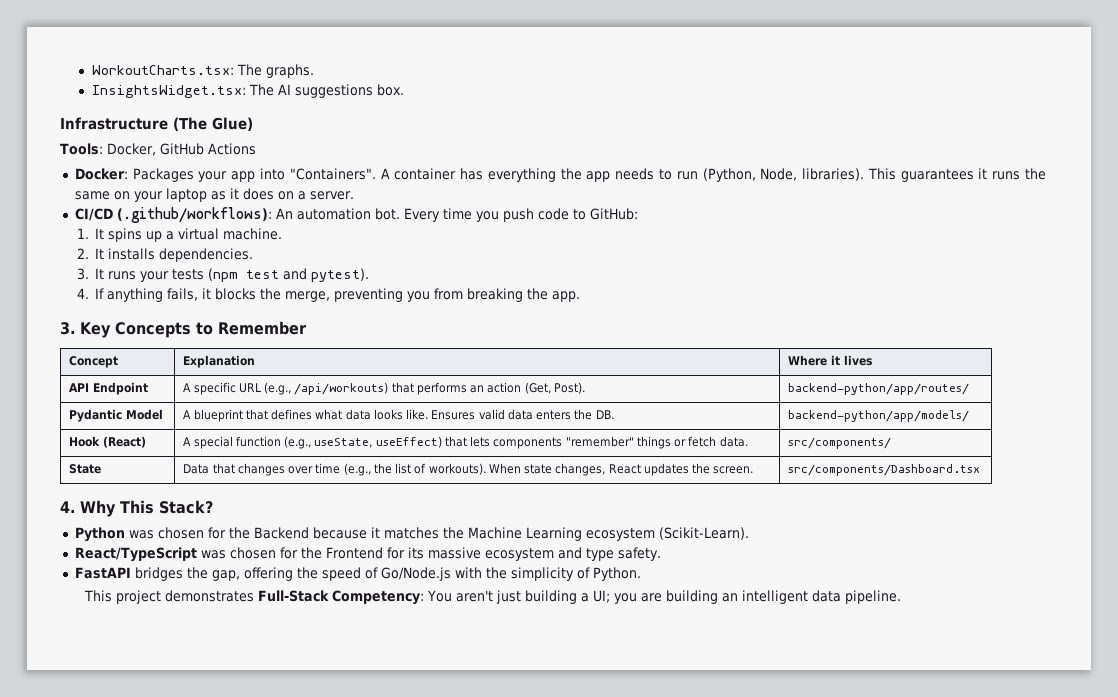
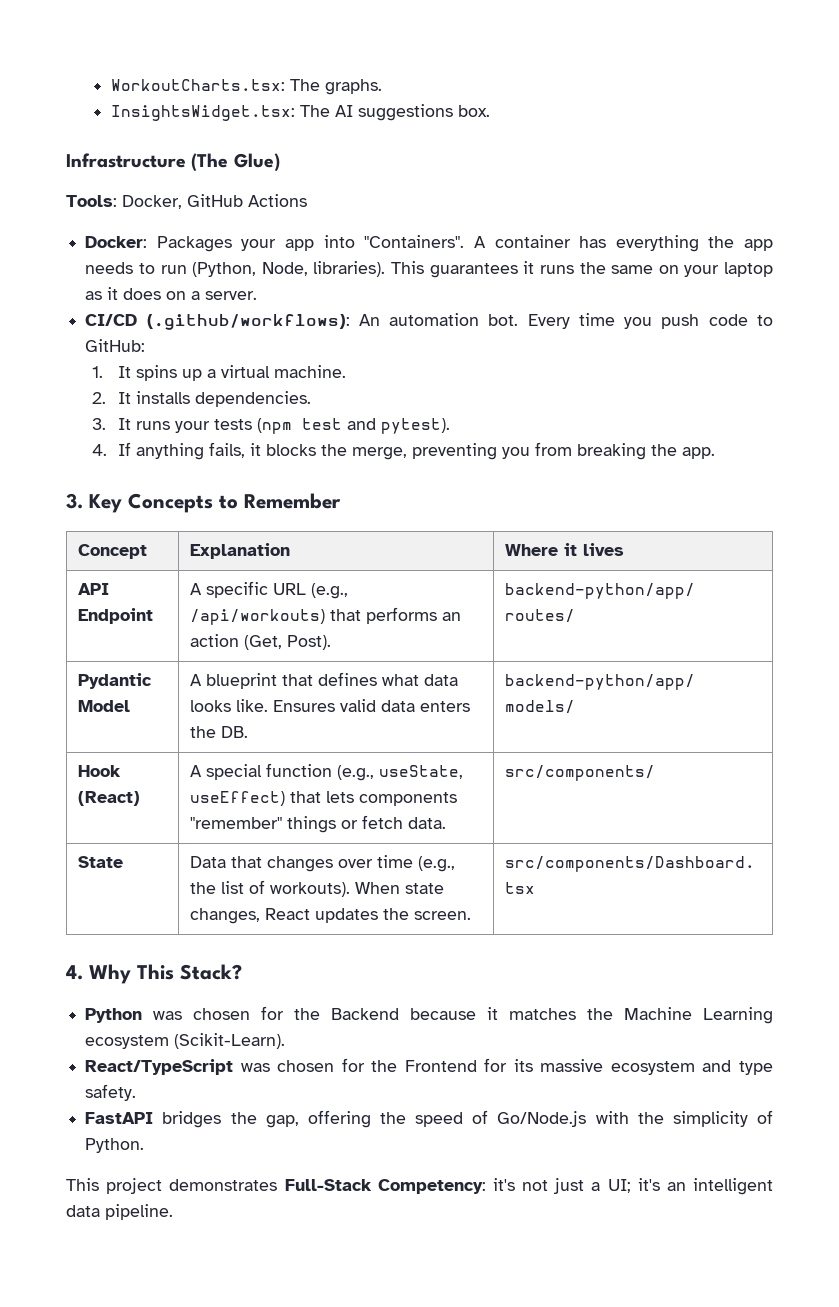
- This project demonstrates Full-Stack Competency: You aren't just building a UI; you are building an intelligent data pipeline.
+ This project demonstrates Full-Stack Competency: it's not just a UI; it's an intelligent data pipeline.

